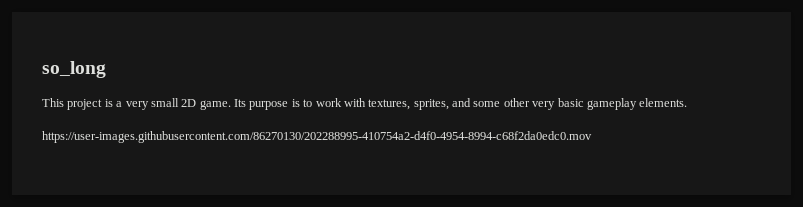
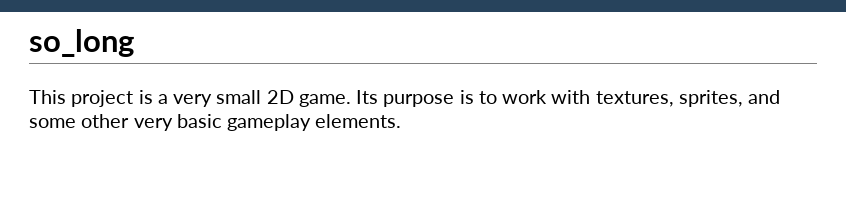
- https://user-images.githubusercontent.com/86270130/202288995-410754a2-d4f0-4954-8994-c68f2da0edc0.mov

